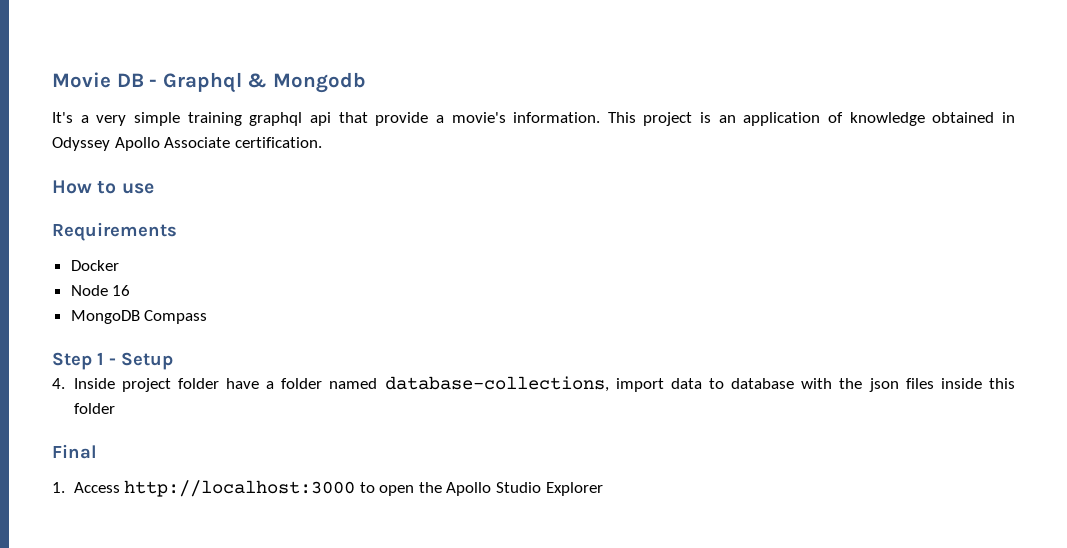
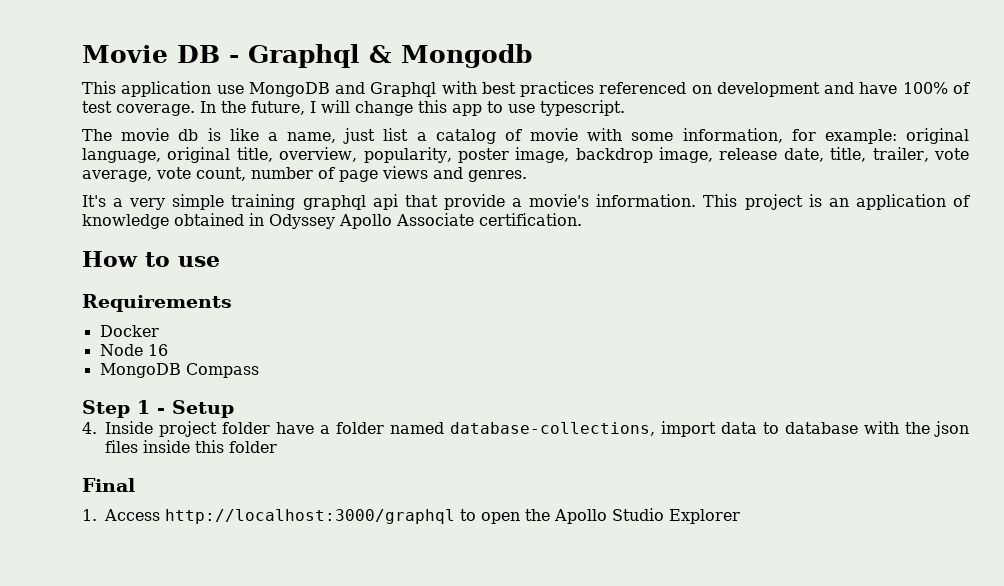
+ This application use MongoDB and Graphql with best practices referenced on development and have 100% of test coverage. In the future, I will change this app to use typescript.
+ The movie db is like a name, just list a catalog of movie with some information, for example: original language, original title, overview, popularity, poster image, backdrop image, release date, title, trailer, vote average, vote count, number of page views and genres.
- 1. Access http://localhost:3000 to open the Apollo Studio Explorer
+ 1. Access http://localhost:3000/graphql to open the Apollo Studio Explorer

